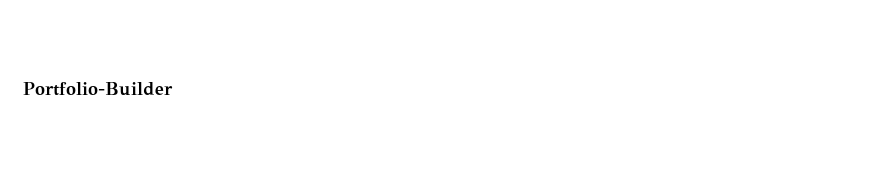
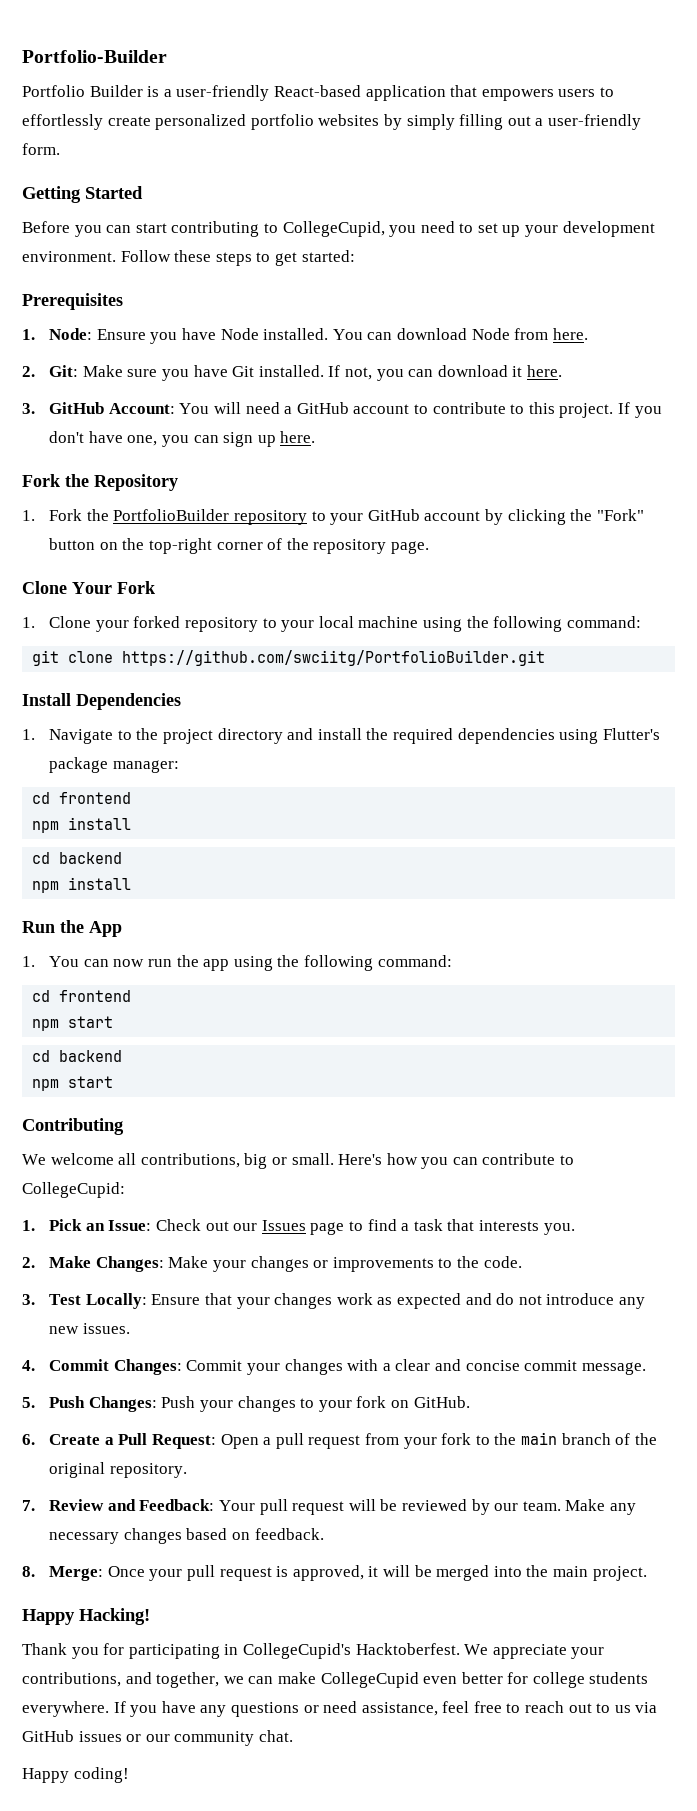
+ Portfolio Builder is a user-friendly React-based application that empowers users to effortlessly create personalized portfolio websites by simply filling out a user-friendly form.
+ Getting Started
+ Before you can start contributing to CollegeCupid, you need to set up your development environment. Follow these steps to get started:
+ Prerequisites
+ 1. Node: Ensure you have Node installed. You can download Node from here.
+ 2. Git: Make sure you have Git installed. If not, you can download it here.
+ 3. GitHub Account: You will need a GitHub account to contribute to this project. If you don't have one, you can sign up here.
+ Fork the Repository
+ 1. Fork the PortfolioBuilder repository to your GitHub account by clicking the "Fork" button on the top-right corner of the repository page.
+ Clone Your Fork
+ 1. Clone your forked repository to your local machine using the following command:
+ git clone https://github.com/swciitg/PortfolioBuilder.git
+ Install Dependencies
+ 1. Navigate to the project directory and install the required dependencies using Flutter's package manager:
+ cd frontend
+ npm install
+ cd backend
+ npm install
+ Run the App
+ 1. You can now run the app using the following command:
+ cd frontend
+ npm start
+ cd backend
+ npm start
+ Contributing
+ We welcome all contributions, big or small. Here's how you can contribute to CollegeCupid:
+ 1. Pick an Issue: Check out our Issues page to find a task that interests you.
+ 2. Make Changes: Make your changes or improvements to the code.
+ 3. Test Locally: Ensure that your changes work as expected and do not introduce any new issues.
+ 4. Commit Changes: Commit your changes with a clear and concise commit message.
+ 5. Push Changes: Push your changes to your fork on GitHub.
+ 6. Create a Pull Request: Open a pull request from your fork to the main branch of the original repository.
+ 7. Review and Feedback: Your pull request will be reviewed by our team. Make any necessary changes based on feedback.
+ 8. Merge: Once your pull request is approved, it will be merged into the main project.
+ Happy Hacking!
+ Thank you for participating in CollegeCupid's Hacktoberfest. We appreciate your contributions, and together, we can make CollegeCupid even better for college students everywhere. If you have any questions or need assistance, feel free to reach out to us via GitHub issues or our community chat.
+ Happy coding!

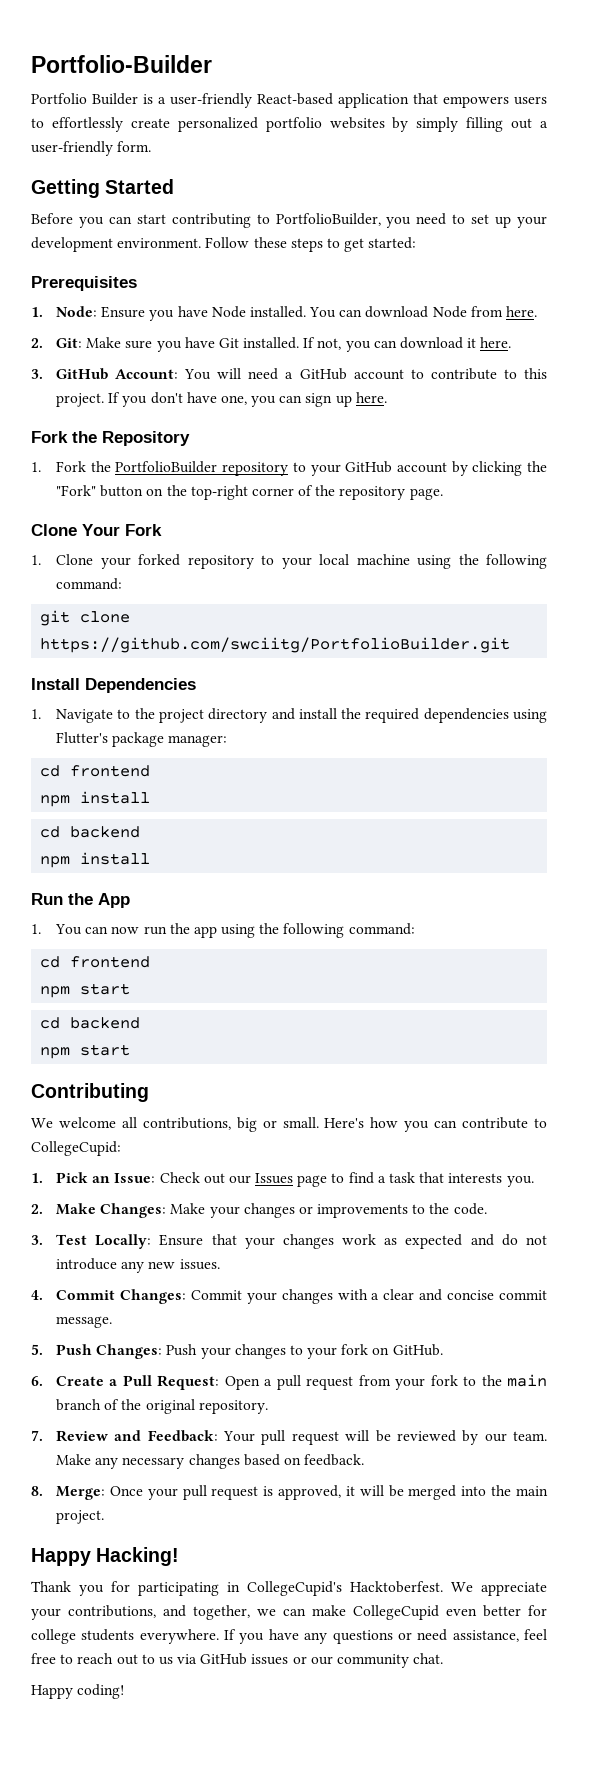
- Before you can start contributing to CollegeCupid, you need to set up your development environment.
+ Before you can start contributing to PortfolioBuilder, you need to set up your development environment.

